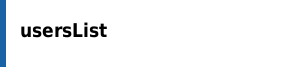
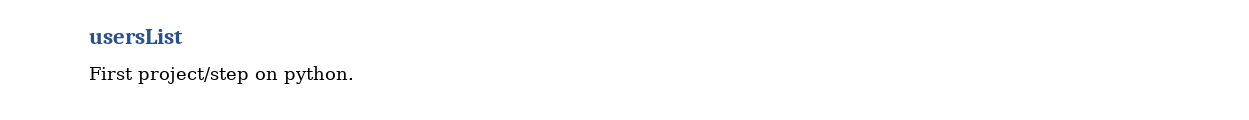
+ First project/step on python.

